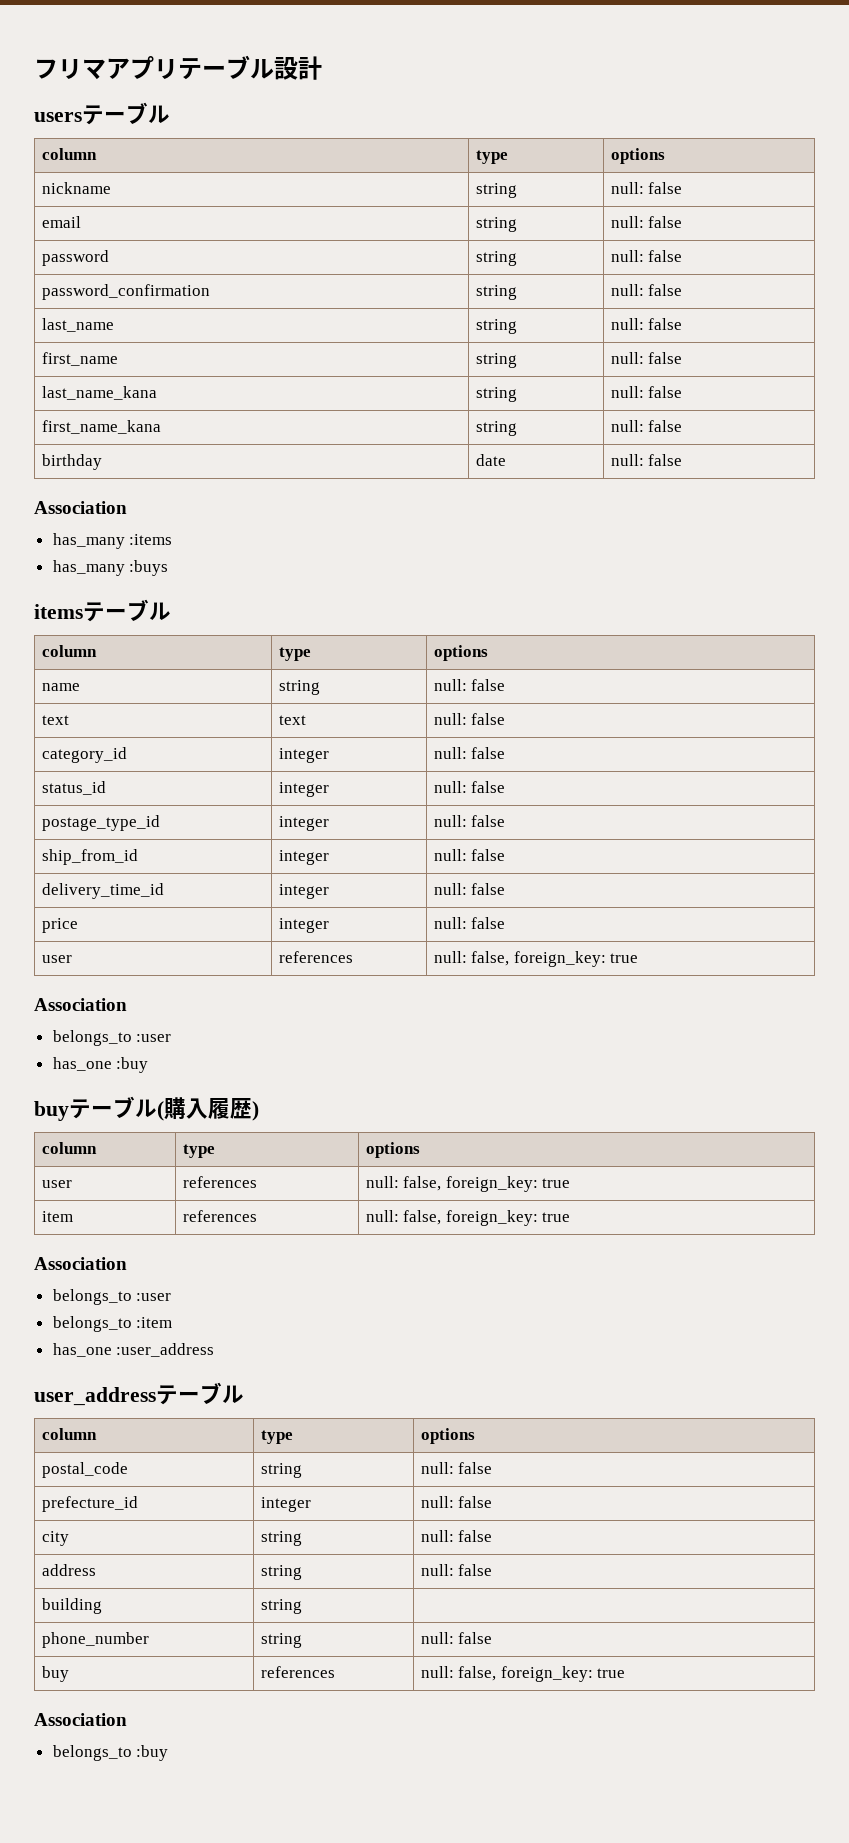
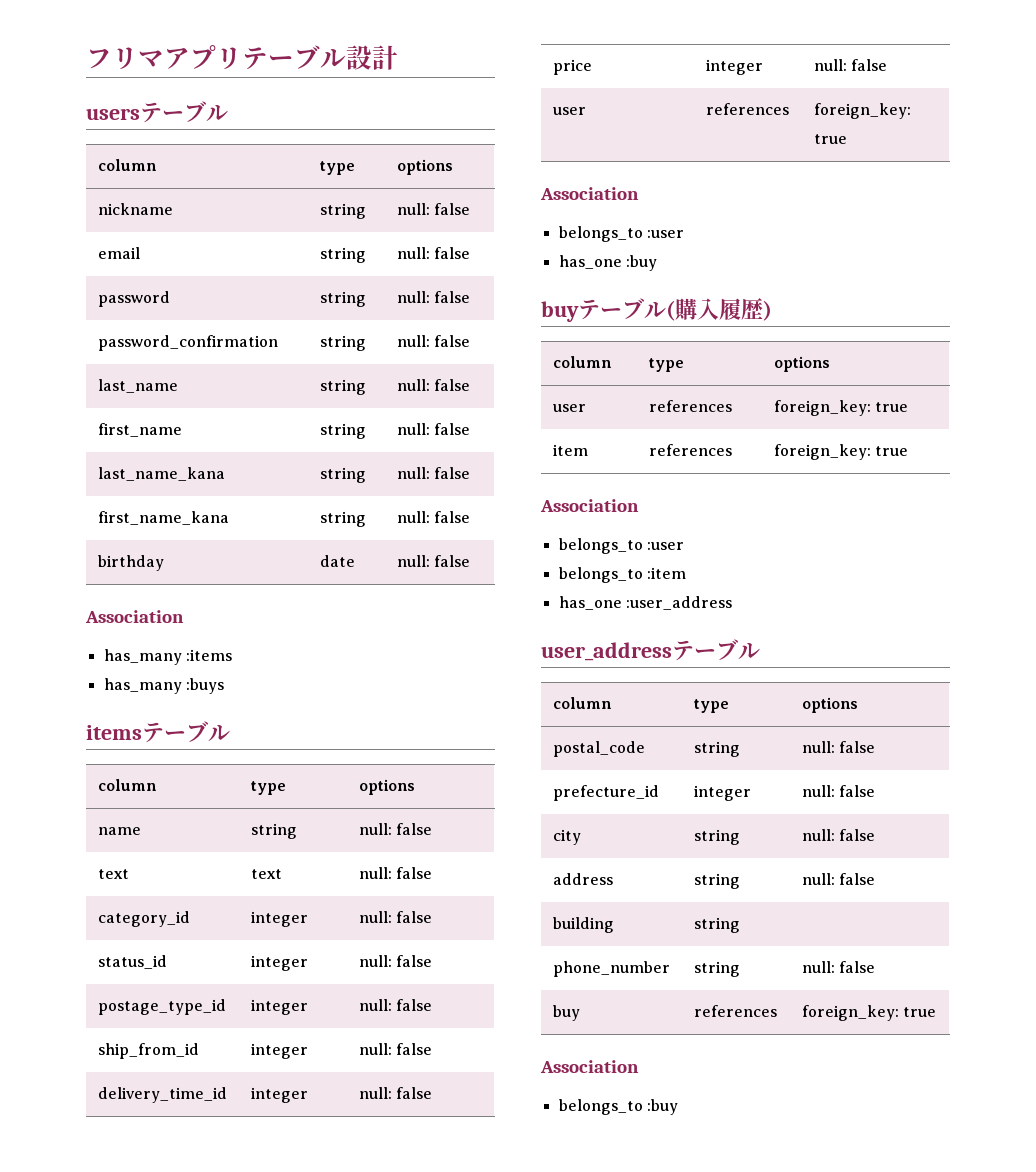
  price | integer | null: false
- user | references | null: false, foreign_key: true
+ user | references | foreign_key: true
  buyテーブル(購入履歴)
  column | type | options
- user | references | null: false, foreign_key: true
+ user | references | foreign_key: true
- item | references | null: false, foreign_key: true
+ item | references | foreign_key: true
- buy | references | null: false, foreign_key: true
+ buy | references | foreign_key: true

